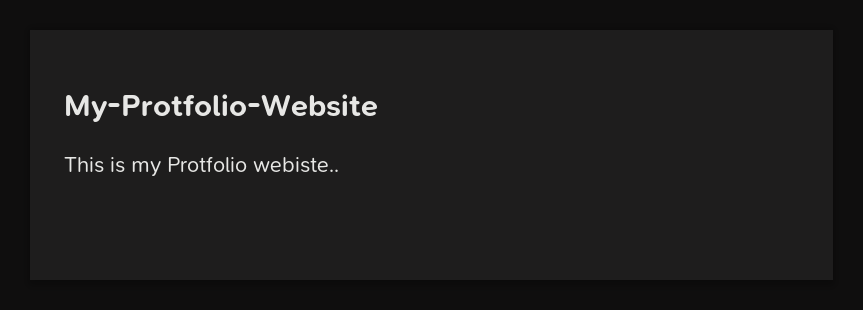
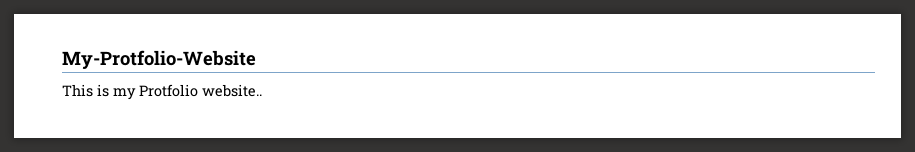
- This is my Protfolio webiste..
+ This is my Protfolio website..

